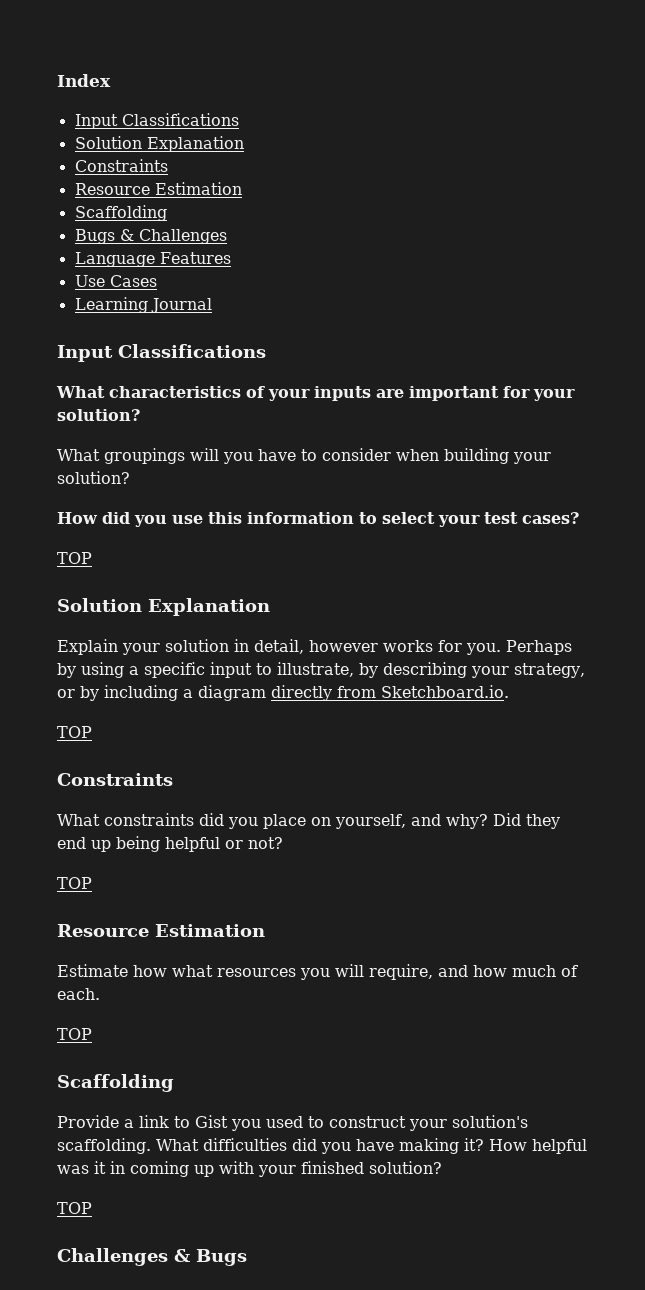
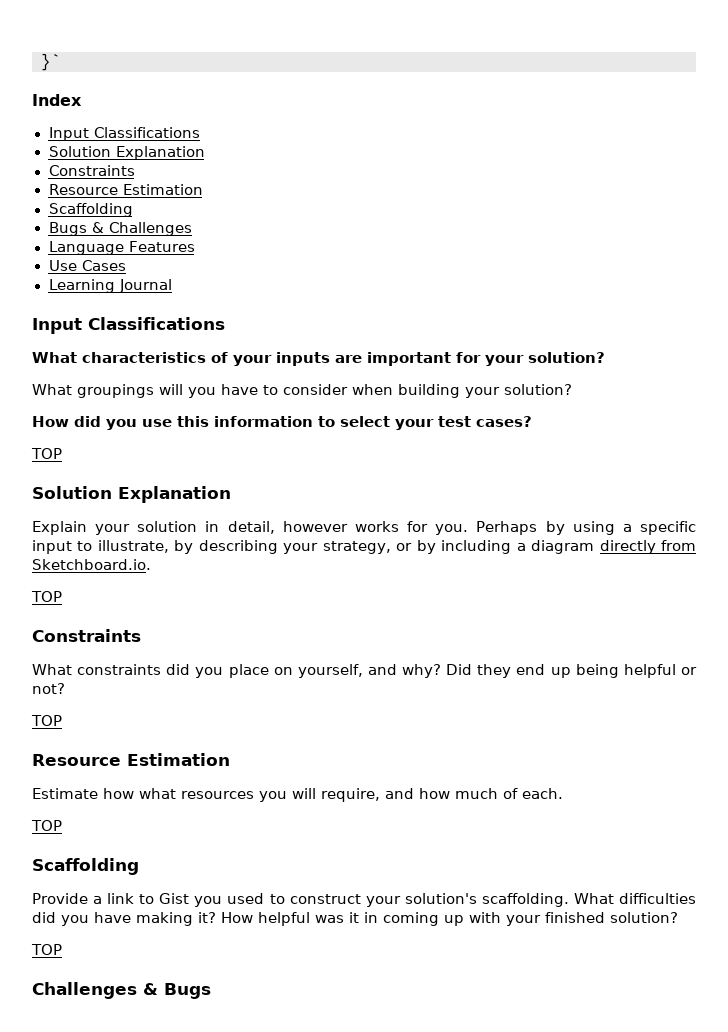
+ }`

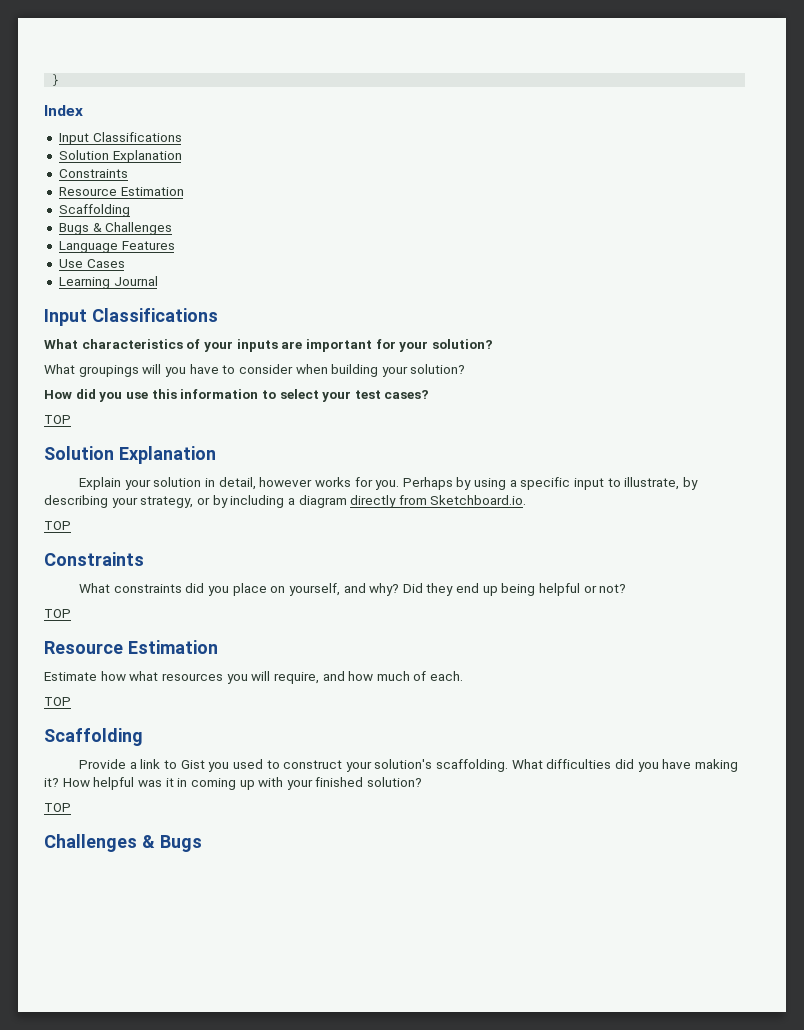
- }`
+ }

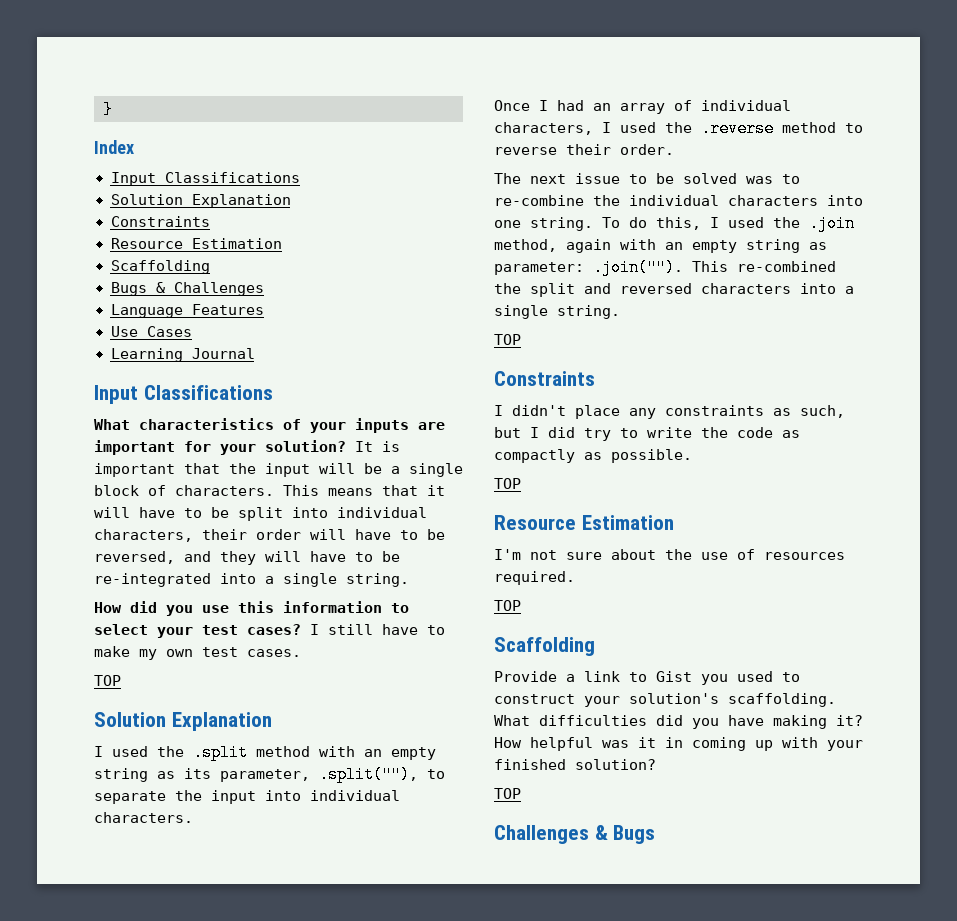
- What characteristics of your inputs are important for your solution?
- What groupings will you have to consider when building your solution?
+ What characteristics of your inputs are important for your solution? It is important that the input will be a single block of characters. This means that it will have to be split into individual characters, their order will have to be reversed, and they will have to be re-integrated into a single string.
- How did you use this information to select your test cases?
+ How did you use this information to select your test cases? I still have to make my own test cases.
  TOP
  Solution Explanation
- Explain your solution in detail, however works for you. Perhaps by using a specific input to illustrate, by describing your strategy, or by including a diagram directly from Sketchboard.io.
+ I used the .split method with an empty string as its parameter, .split(""), to separate the input into individual characters.
+ Once I had an array of individual characters, I used the .reverse method to reverse their order.
+ The next issue to be solved was to re-combine the individual characters into one string. To do this, I used the .join method, again with an empty string as parameter: .join(""). This re-combined the split and reversed characters into a single string.
  TOP
  Constraints
- What constraints did you place on yourself, and why? Did they end up being helpful or not?
+ I didn't place any constraints as such, but I did try to write the code as compactly as possible.
  TOP
  Resource Estimation
- Estimate how what resources you will require, and how much of each.
+ I'm not sure about the use of resources required.

